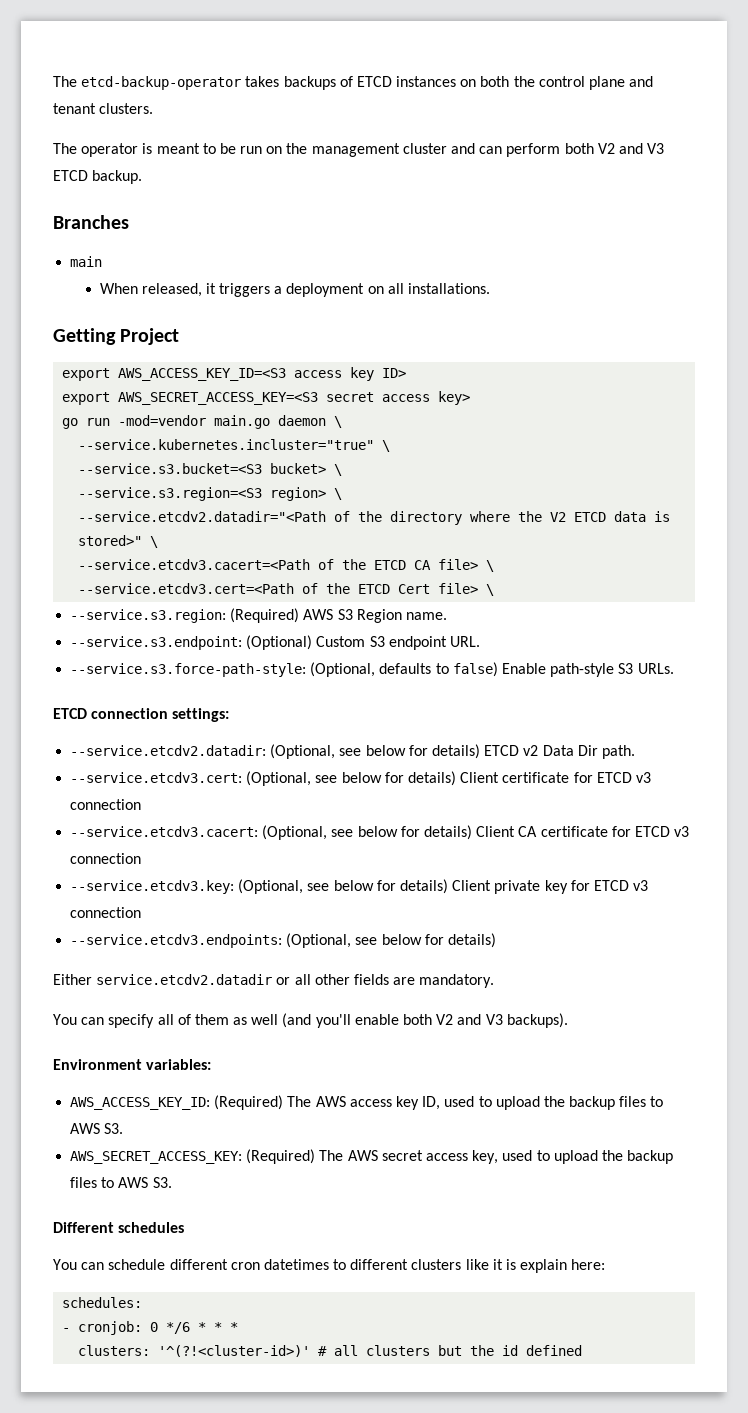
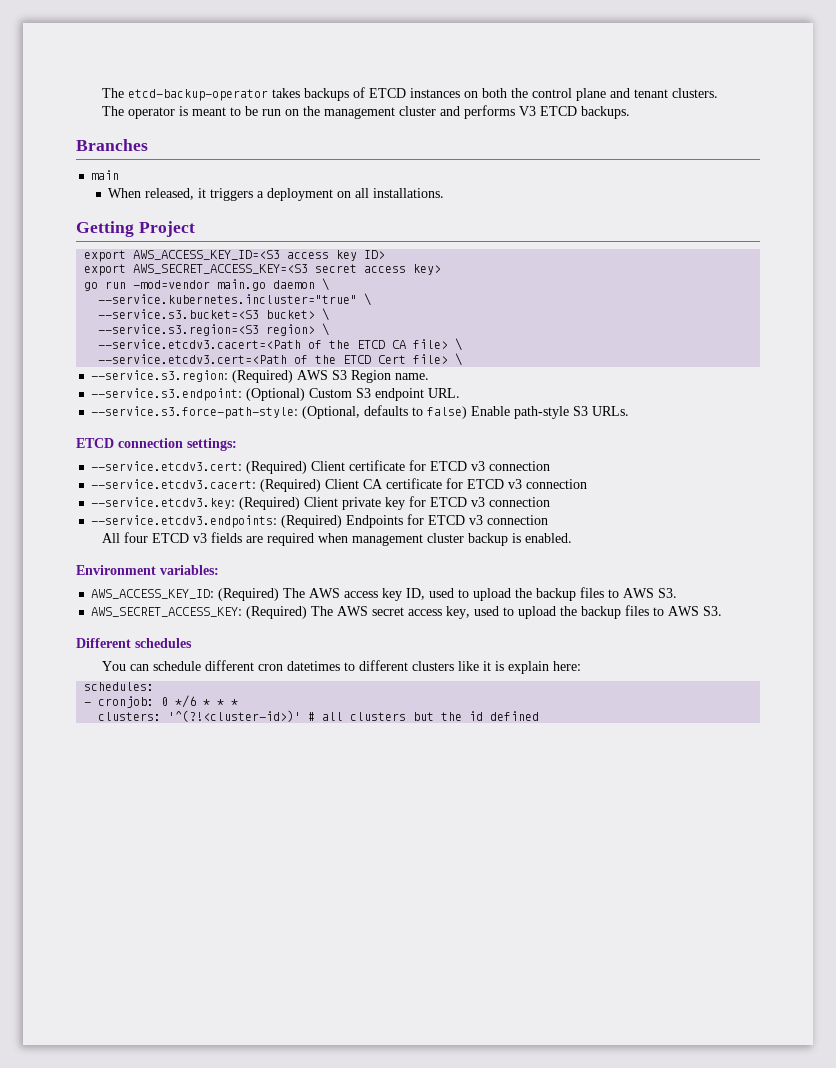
- The operator is meant to be run on the management cluster and can perform both V2 and V3 ETCD backup.
+ The operator is meant to be run on the management cluster and performs V3 ETCD backups.
- --service.etcdv2.datadir="<Path of the directory where the V2 ETCD data is stored>" \
- --service.etcdv2.datadir: (Optional, see below for details) ETCD v2 Data Dir path.
- --service.etcdv3.cert: (Optional, see below for details) Client certificate for ETCD v3 connection
+ --service.etcdv3.cert: (Required) Client certificate for ETCD v3 connection
- --service.etcdv3.cacert: (Optional, see below for details) Client CA certificate for ETCD v3 connection
+ --service.etcdv3.cacert: (Required) Client CA certificate for ETCD v3 connection
- --service.etcdv3.key: (Optional, see below for details) Client private key for ETCD v3 connection
+ --service.etcdv3.key: (Required) Client private key for ETCD v3 connection
- --service.etcdv3.endpoints: (Optional, see below for details)
- Either service.etcdv2.datadir or all other fields are mandatory.
- You can specify all of them as well (and you'll enable both V2 and V3 backups).
+ --service.etcdv3.endpoints: (Required) Endpoints for ETCD v3 connection
+ All four ETCD v3 fields are required when management cluster backup is enabled.

